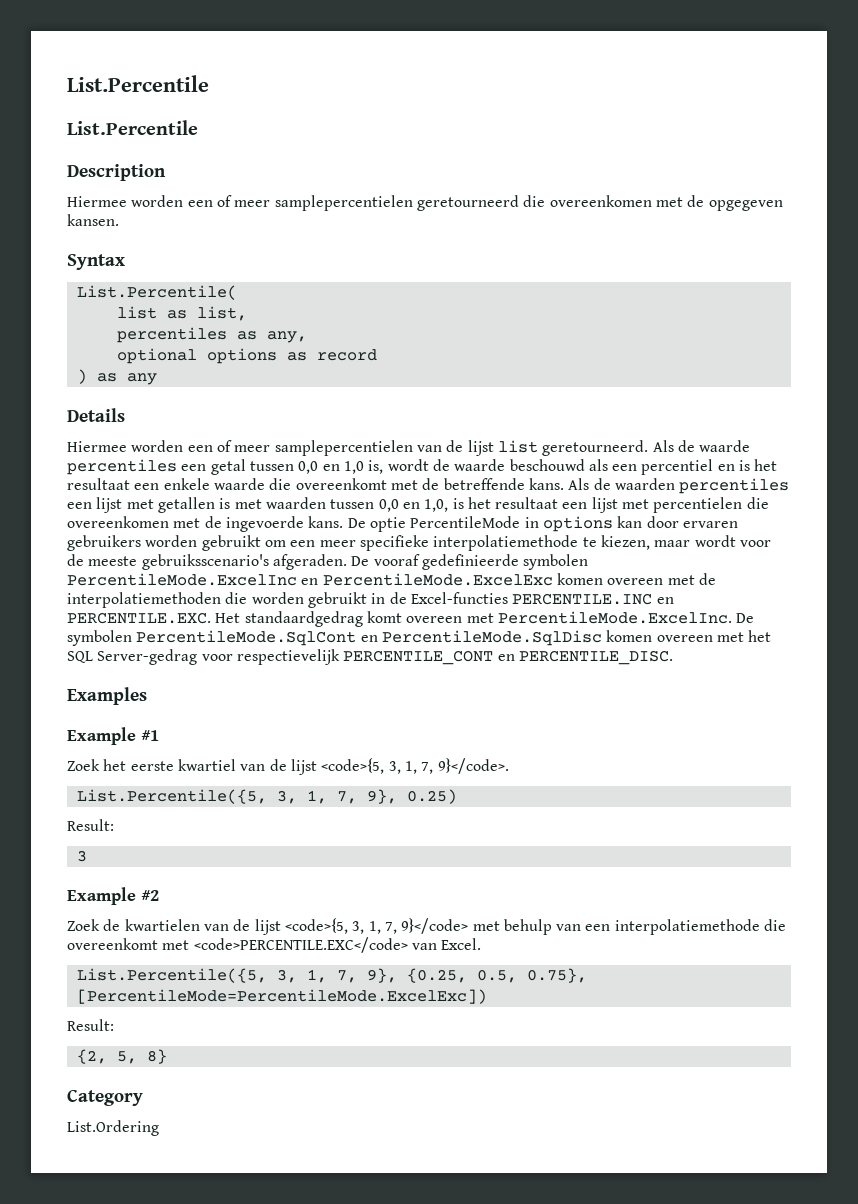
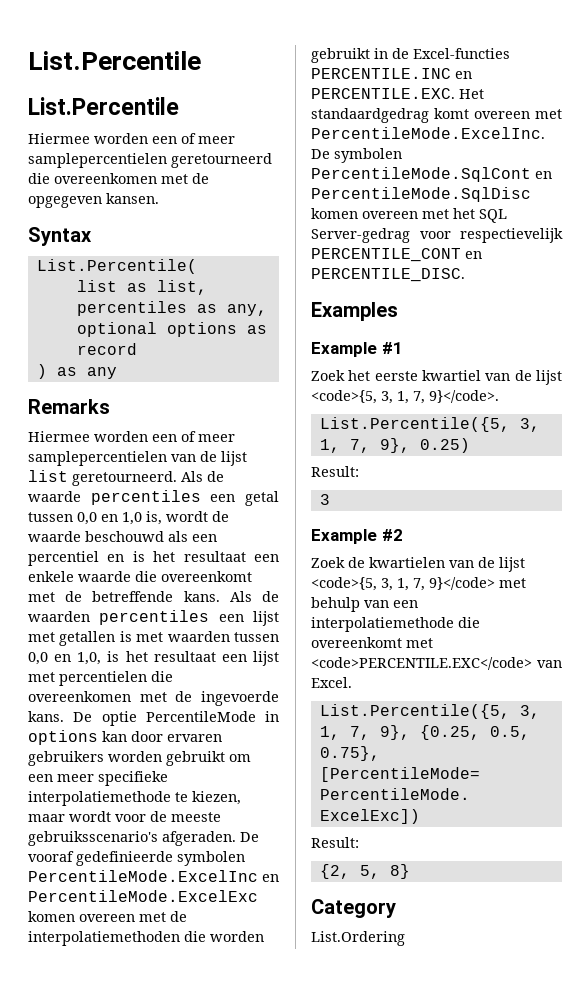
- Description
- Details
+ Remarks

